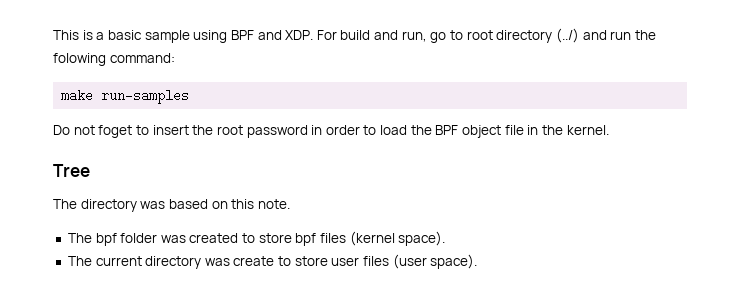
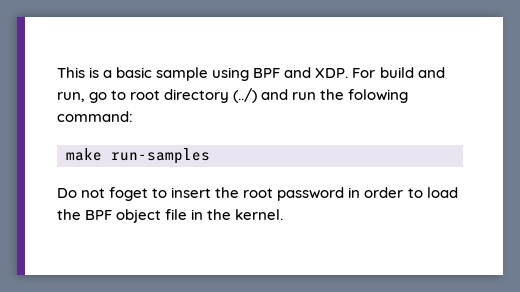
- Tree
- The directory was based on this note.
- The bpf folder was created to store bpf files (kernel space).
- The current directory was create to store user files (user space).

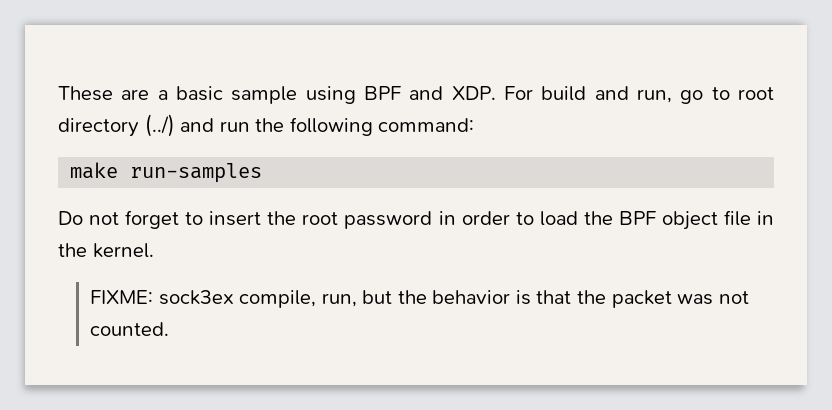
- This is a basic sample using BPF and XDP. For build and run, go to root directory (../) and run the folowing command:
+ These are a basic sample using BPF and XDP. For build and run, go to root directory (../) and run the following command:
- Do not foget to insert the root password in order to load the BPF object file in the kernel.
+ Do not forget to insert the root password in order to load the BPF object file in the kernel.
+ FIXME: sock3ex compile, run, but the behavior is that the packet was not counted.

